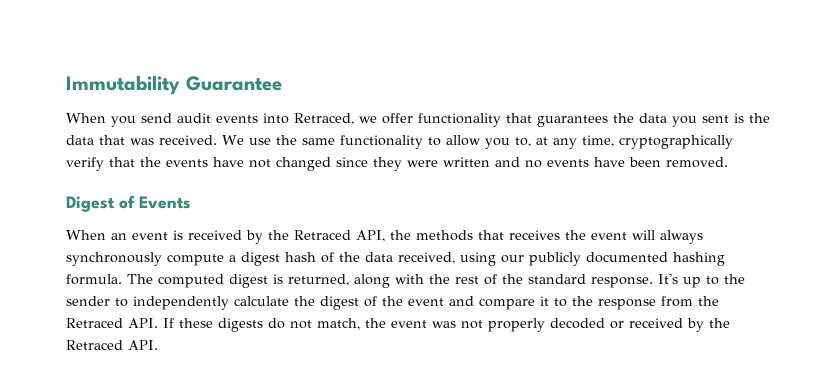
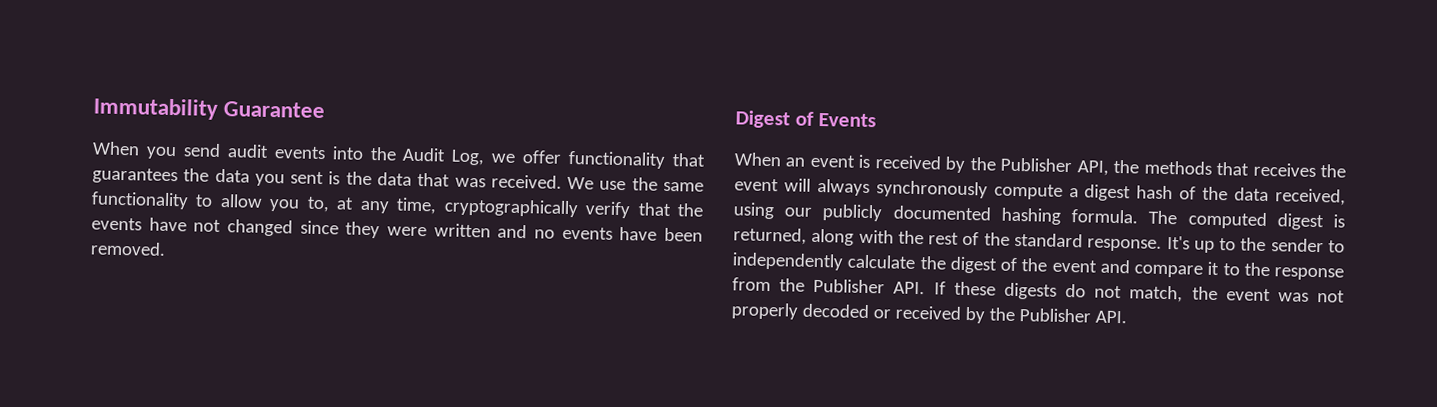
- When you send audit events into Retraced, we offer functionality that guarantees the data you sent is the data that was received.
+ When you send audit events into the Audit Log, we offer functionality that guarantees the data you sent is the data that was received.
- When an event is received by the Retraced API, the methods that receives the event will always synchronously compute a digest hash of the data received, using our publicly documented hashing formula.
+ When an event is received by the Publisher API, the methods that receives the event will always synchronously compute a digest hash of the data received, using our publicly documented hashing formula.
- It's up to the sender to independently calculate the digest of the event and compare it to the response from the Retraced API. If these digests do not match, the event was not properly decoded or received by the Retraced API.
+ It's up to the sender to independently calculate the digest of the event and compare it to the response from the Publisher API. If these digests do not match, the event was not properly decoded or received by the Publisher API.

